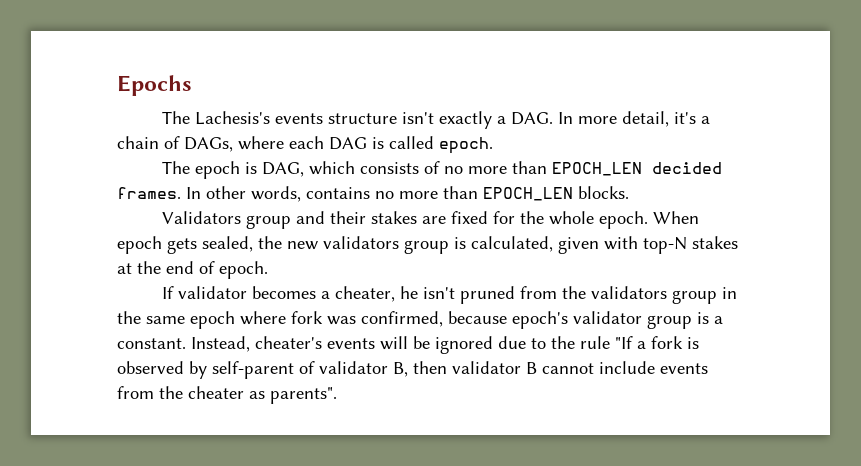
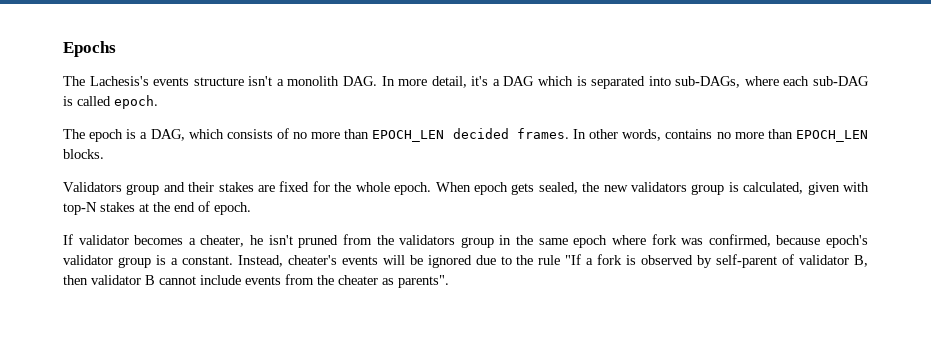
- The Lachesis's events structure isn't exactly a DAG. In more detail, it's a chain of DAGs, where each DAG is called epoch.
+ The Lachesis's events structure isn't a monolith DAG. In more detail, it's a DAG which is separated into sub-DAGs, where each sub-DAG is called epoch.
- The epoch is DAG, which consists of no more than EPOCH_LEN decided frames.
+ The epoch is a DAG, which consists of no more than EPOCH_LEN decided frames.

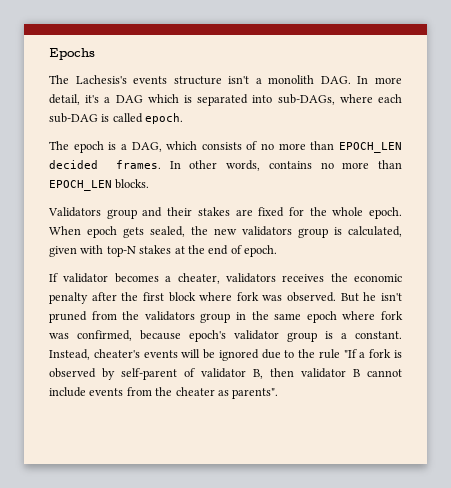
- If validator becomes a cheater, he isn't pruned from the validators group in the same epoch where fork was confirmed, because epoch's validator group is a constant.
+ If validator becomes a cheater, validators receives the economic penalty after the first block where fork was observed. But he isn't pruned from the validators group in the same epoch where fork was confirmed, because epoch's validator group is a constant.

